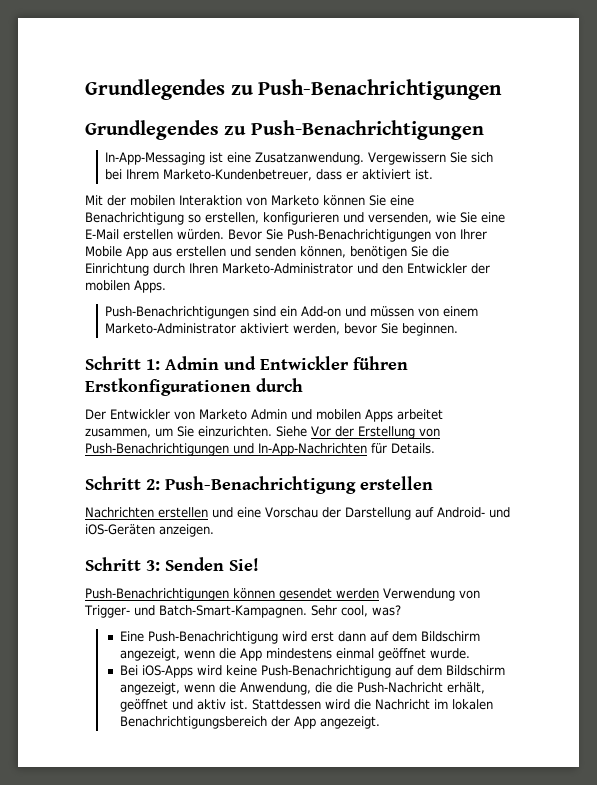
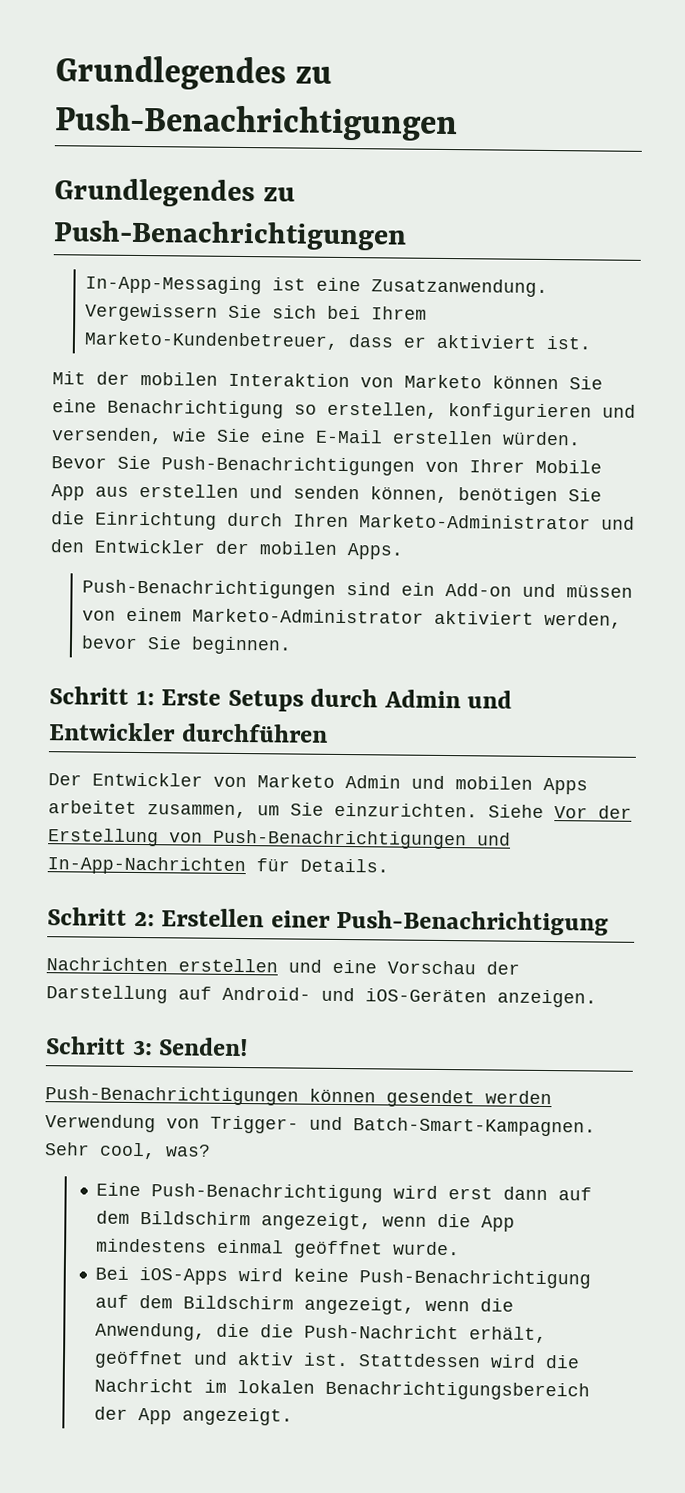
- Schritt 1: Admin und Entwickler führen Erstkonfigurationen durch
+ Schritt 1: Erste Setups durch Admin und Entwickler durchführen
- Schritt 2: Push-Benachrichtigung erstellen
+ Schritt 2: Erstellen einer Push-Benachrichtigung
- Schritt 3: Senden Sie!
+ Schritt 3: Senden!

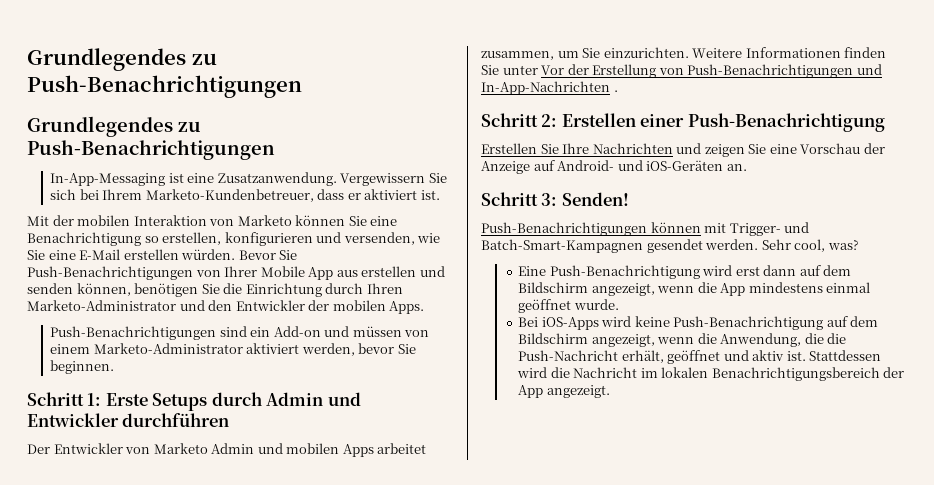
- Siehe Vor der Erstellung von Push-Benachrichtigungen und In-App-Nachrichten für Details.
+ Weitere Informationen finden Sie unter Vor der Erstellung von Push-Benachrichtigungen und In-App-Nachrichten .
- Nachrichten erstellen und eine Vorschau der Darstellung auf Android- und iOS-Geräten anzeigen.
+ Erstellen Sie Ihre Nachrichten und zeigen Sie eine Vorschau der Anzeige auf Android- und iOS-Geräten an.
- Push-Benachrichtigungen können gesendet werden Verwendung von Trigger- und Batch-Smart-Kampagnen.
+ Push-Benachrichtigungen können mit Trigger- und Batch-Smart-Kampagnen gesendet werden.

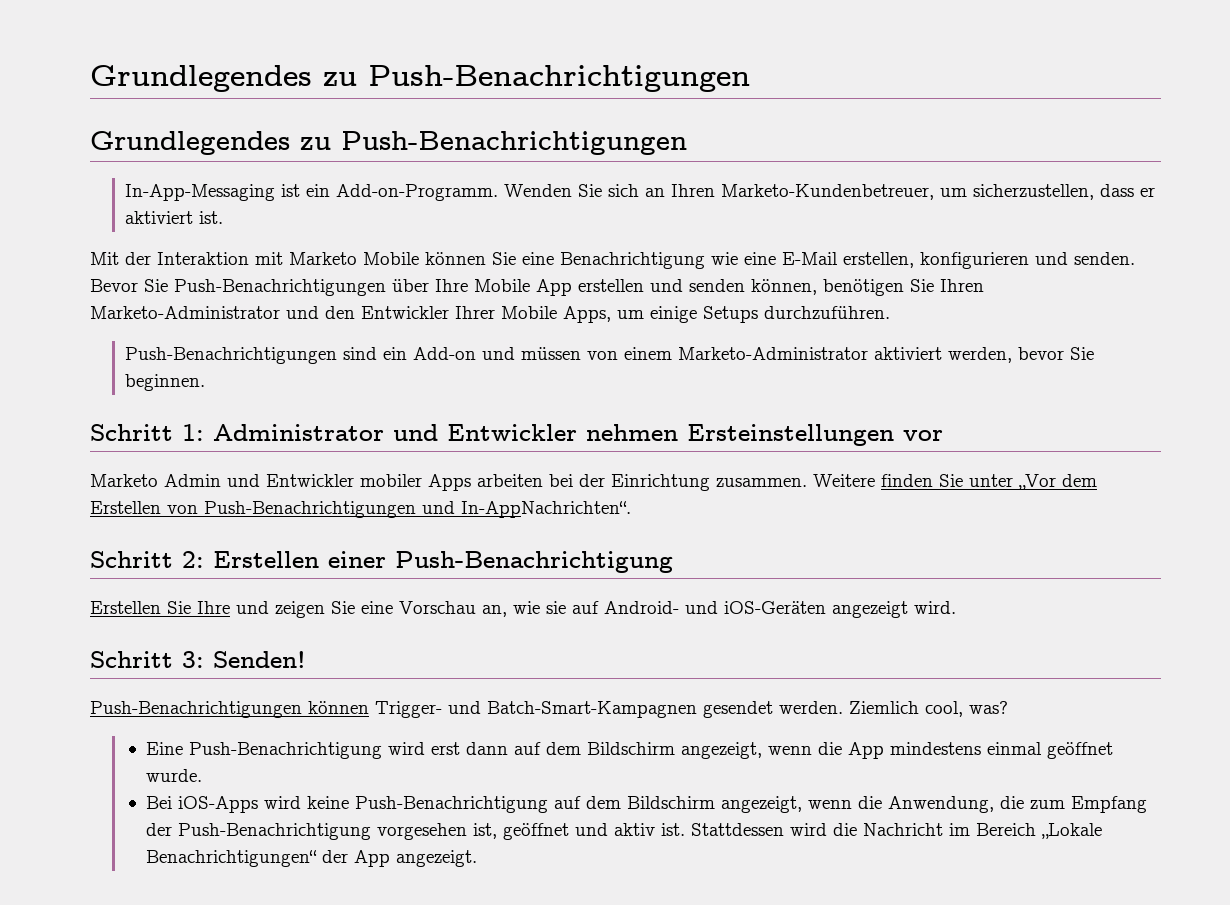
- In-App-Messaging ist eine Zusatzanwendung. Vergewissern Sie sich bei Ihrem Marketo-Kundenbetreuer, dass er aktiviert ist.
+ In-App-Messaging ist ein Add-on-Programm. Wenden Sie sich an Ihren Marketo-Kundenbetreuer, um sicherzustellen, dass er aktiviert ist.
- Mit der mobilen Interaktion von Marketo können Sie eine Benachrichtigung so erstellen, konfigurieren und versenden, wie Sie eine E-Mail erstellen würden.
+ Mit der Interaktion mit Marketo Mobile können Sie eine Benachrichtigung wie eine E-Mail erstellen, konfigurieren und senden.
- Bevor Sie Push-Benachrichtigungen von Ihrer Mobile App aus erstellen und senden können, benötigen Sie die Einrichtung durch Ihren Marketo-Administrator und den Entwickler der mobilen Apps.
+ Bevor Sie Push-Benachrichtigungen über Ihre Mobile App erstellen und senden können, benötigen Sie Ihren Marketo-Administrator und den Entwickler Ihrer Mobile Apps, um einige Setups durchzuführen.
- Schritt 1: Erste Setups durch Admin und Entwickler durchführen
- Der Entwickler von Marketo Admin und mobilen Apps arbeitet zusammen, um Sie einzurichten. Weitere Informationen finden Sie unter Vor der Erstellung von Push-Benachrichtigungen und In-App-Nachrichten .
+ Schritt 1: Administrator und Entwickler nehmen Ersteinstellungen vor
+ Marketo Admin und Entwickler mobiler Apps arbeiten bei der Einrichtung zusammen. Weitere finden Sie unter „Vor dem Erstellen von Push-Benachrichtigungen und In-AppNachrichten“.
- Erstellen Sie Ihre Nachrichten und zeigen Sie eine Vorschau der Anzeige auf Android- und iOS-Geräten an.
+ Erstellen Sie Ihre und zeigen Sie eine Vorschau an, wie sie auf Android- und iOS-Geräten angezeigt wird.
- Push-Benachrichtigungen können mit Trigger- und Batch-Smart-Kampagnen gesendet werden.
+ Push-Benachrichtigungen können Trigger- und Batch-Smart-Kampagnen gesendet werden.
- Sehr cool, was?
+ Ziemlich cool, was?
- Bei iOS-Apps wird keine Push-Benachrichtigung auf dem Bildschirm angezeigt, wenn die Anwendung, die die Push-Nachricht erhält, geöffnet und aktiv ist.
+ Bei iOS-Apps wird keine Push-Benachrichtigung auf dem Bildschirm angezeigt, wenn die Anwendung, die zum Empfang der Push-Benachrichtigung vorgesehen ist, geöffnet und aktiv ist.
- Stattdessen wird die Nachricht im lokalen Benachrichtigungsbereich der App angezeigt.
+ Stattdessen wird die Nachricht im Bereich „Lokale Benachrichtigungen“ der App angezeigt.

